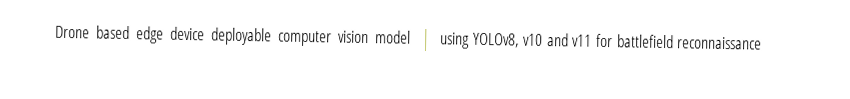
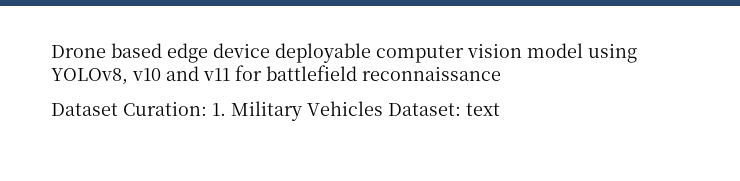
+ Dataset Curation: 1. Military Vehicles Dataset: text

